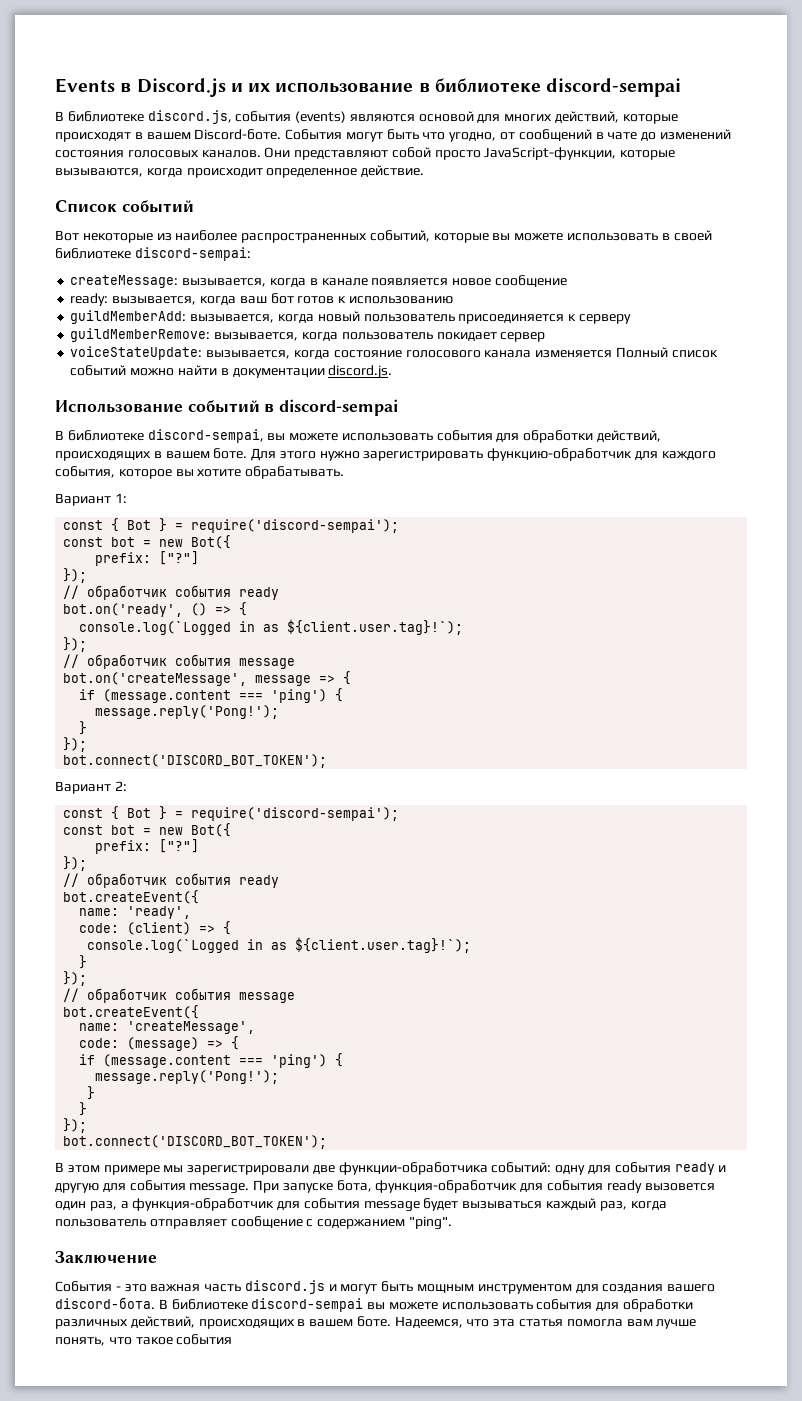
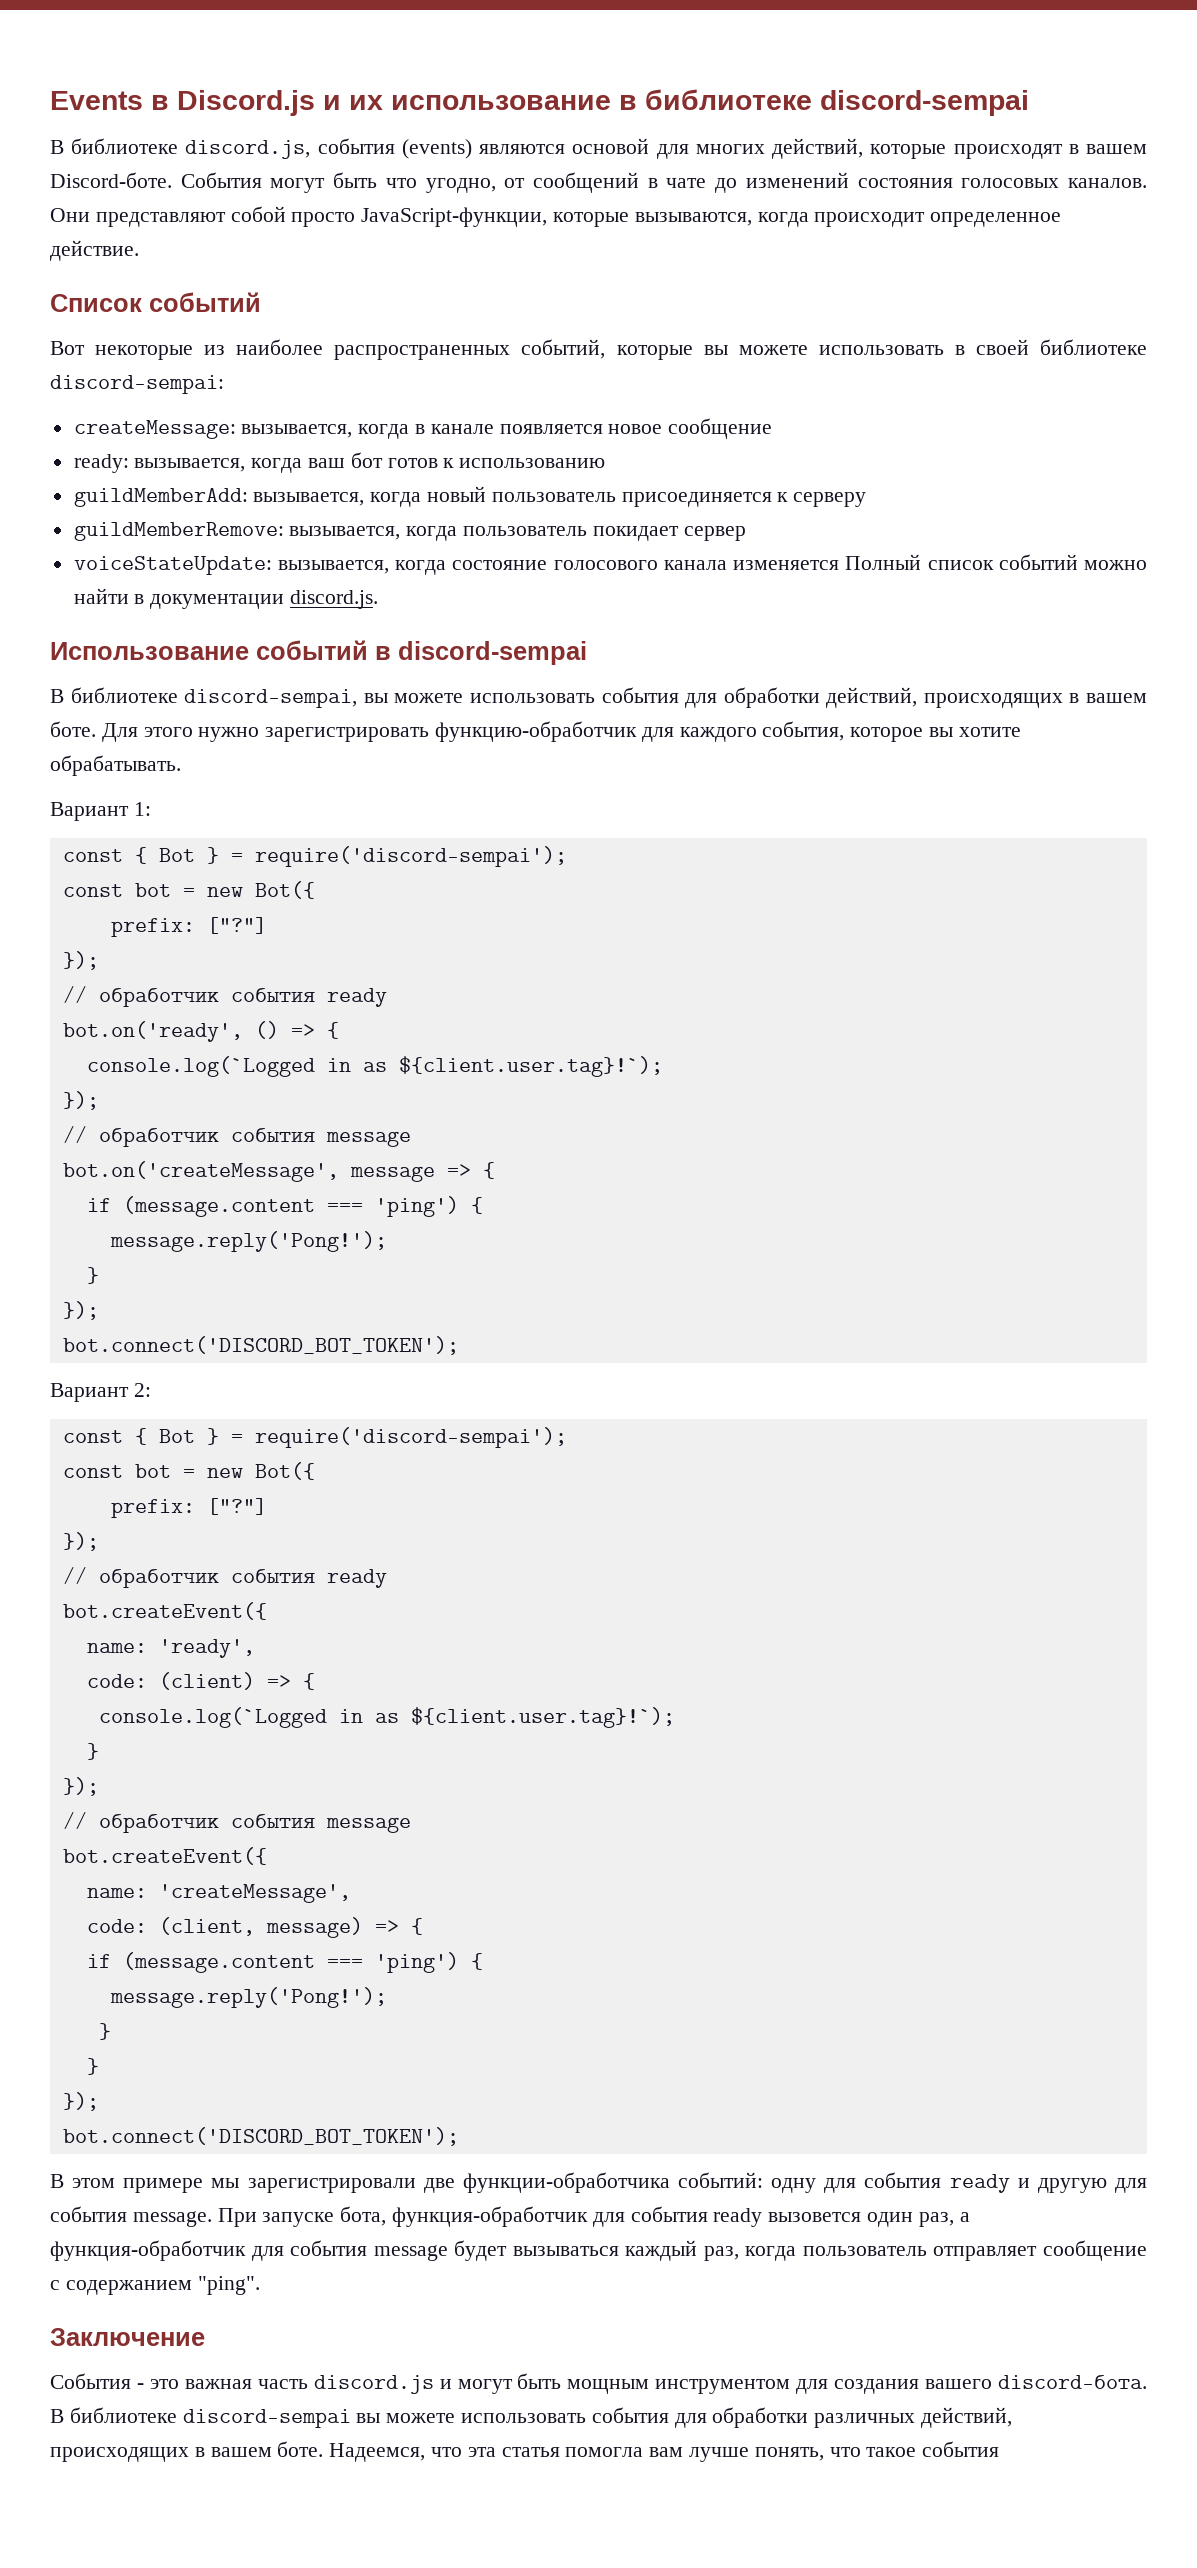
- code: (message) => {
+ code: (client, message) => {

